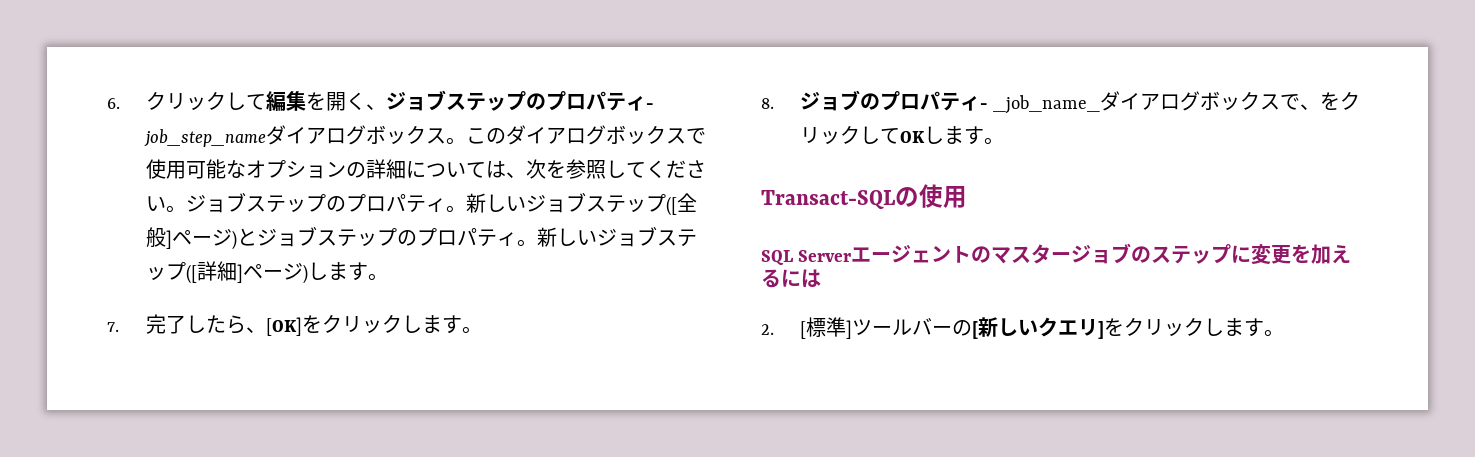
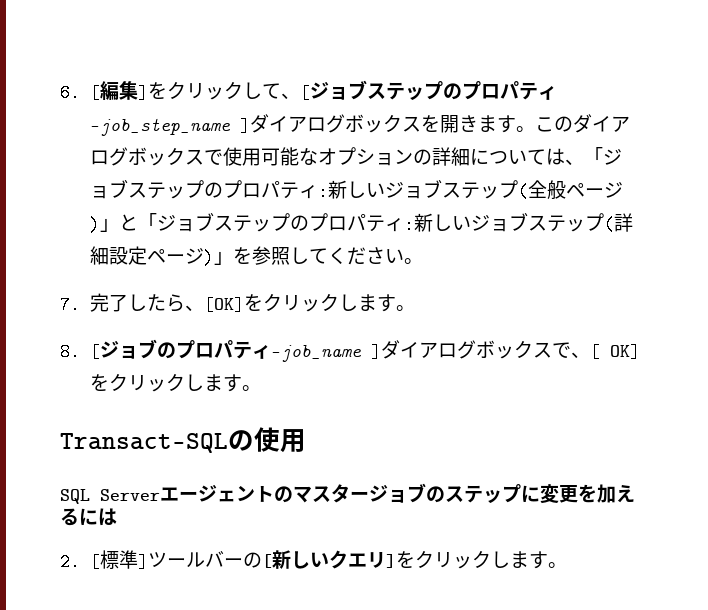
- 6.クリックして編集を開く、ジョブステップのプロパティ- job_step_nameダイアログボックス。
+ 6. [編集]をクリックして、[ジョブステップのプロパティ-job_step_name ]ダイアログボックスを開きます。
- このダイアログボックスで使用可能なオプションの詳細については、次を参照してください。ジョブステップのプロパティ。新しいジョブステップ([全般]ページ)とジョブステップのプロパティ。新しいジョブステップ([詳細]ページ)します。
+ このダイアログボックスで使用可能なオプションの詳細については、「ジョブステップのプロパティ:新しいジョブステップ(全般ページ)」と「ジョブステップのプロパティ:新しいジョブステップ(詳細設定ページ)」を参照してください。
- 8.ジョブのプロパティ- _job_name_ダイアログボックスで、をクリックしてOKします。
+ 8. [ジョブのプロパティ-job_name ]ダイアログボックスで、[ OK]をクリックします。

